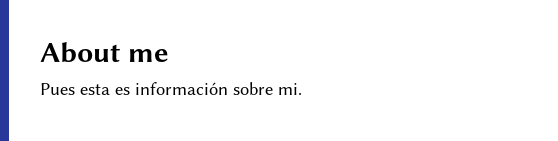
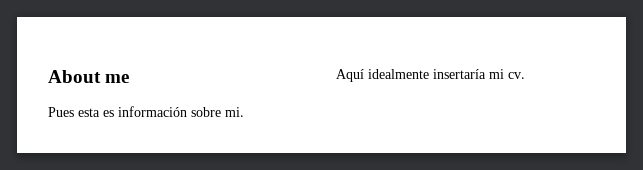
+ Aquí idealmente insertaría mi cv.

